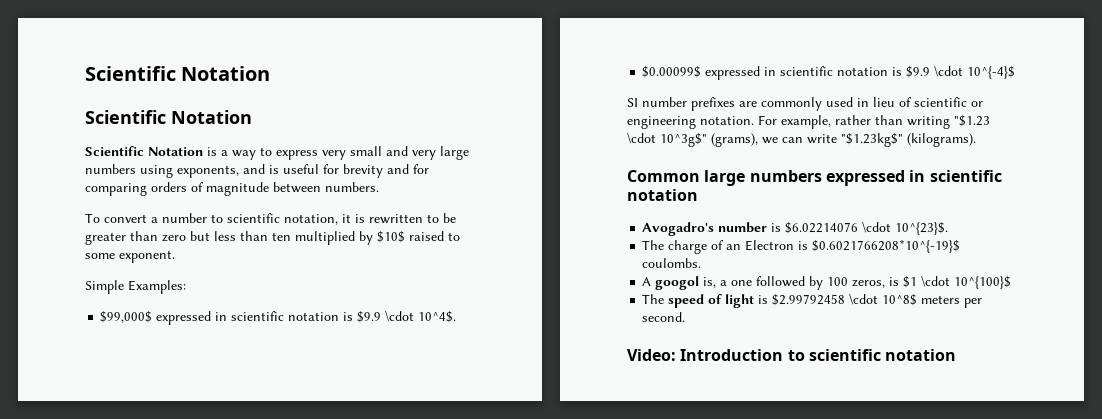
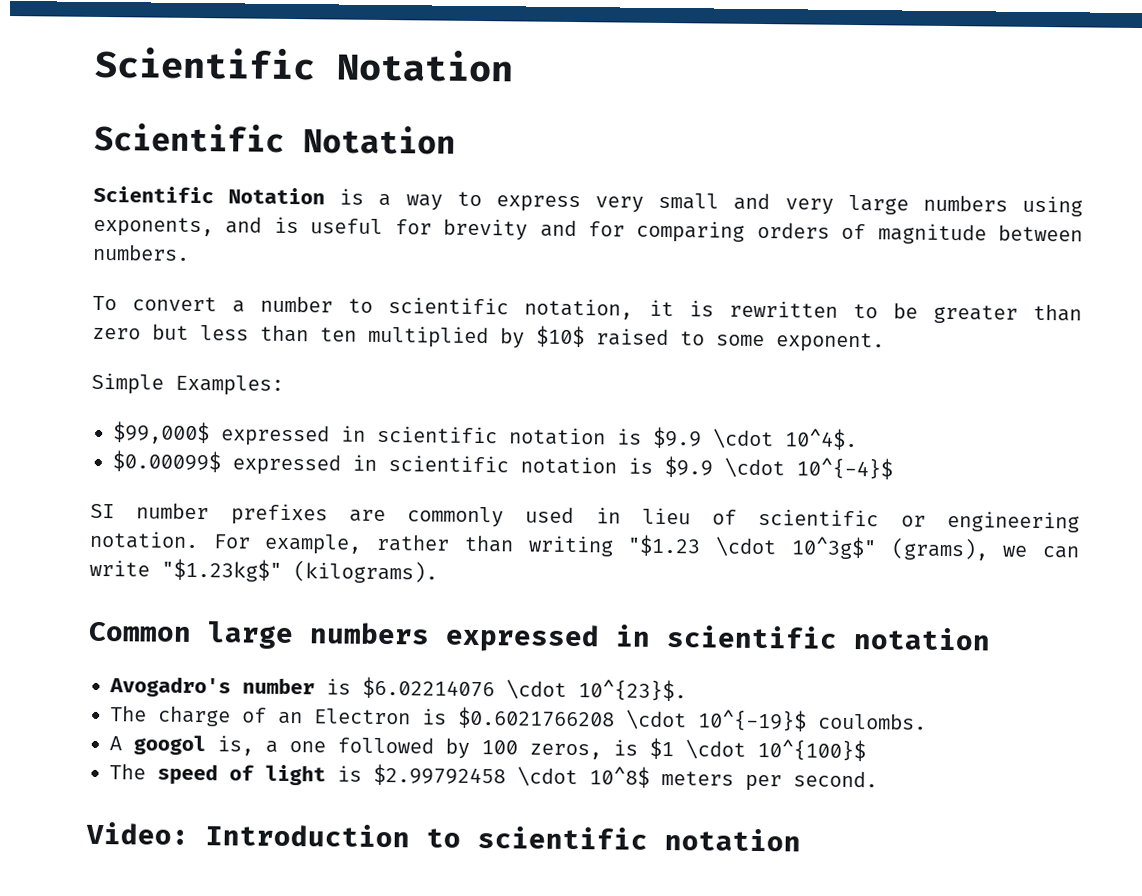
- The charge of an Electron is $0.6021766208*10^{-19}$ coulombs.
+ The charge of an Electron is $0.6021766208 \cdot 10^{-19}$ coulombs.

